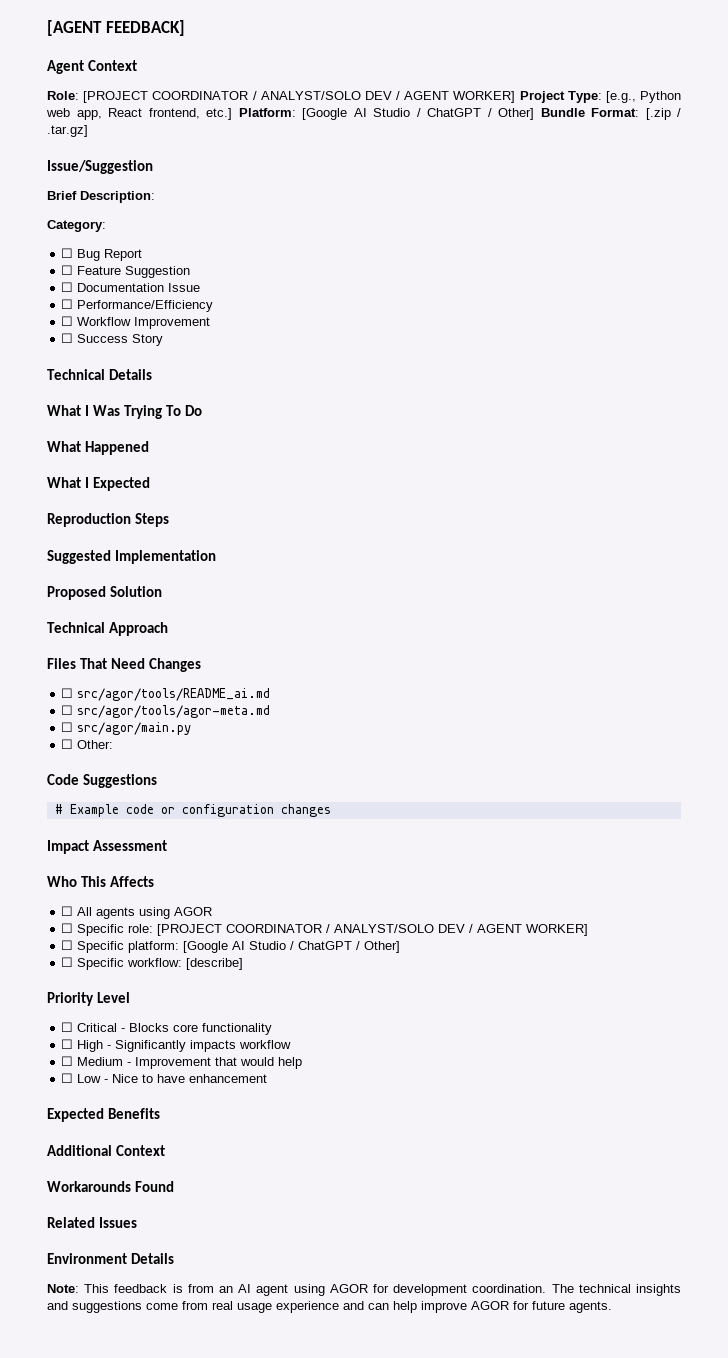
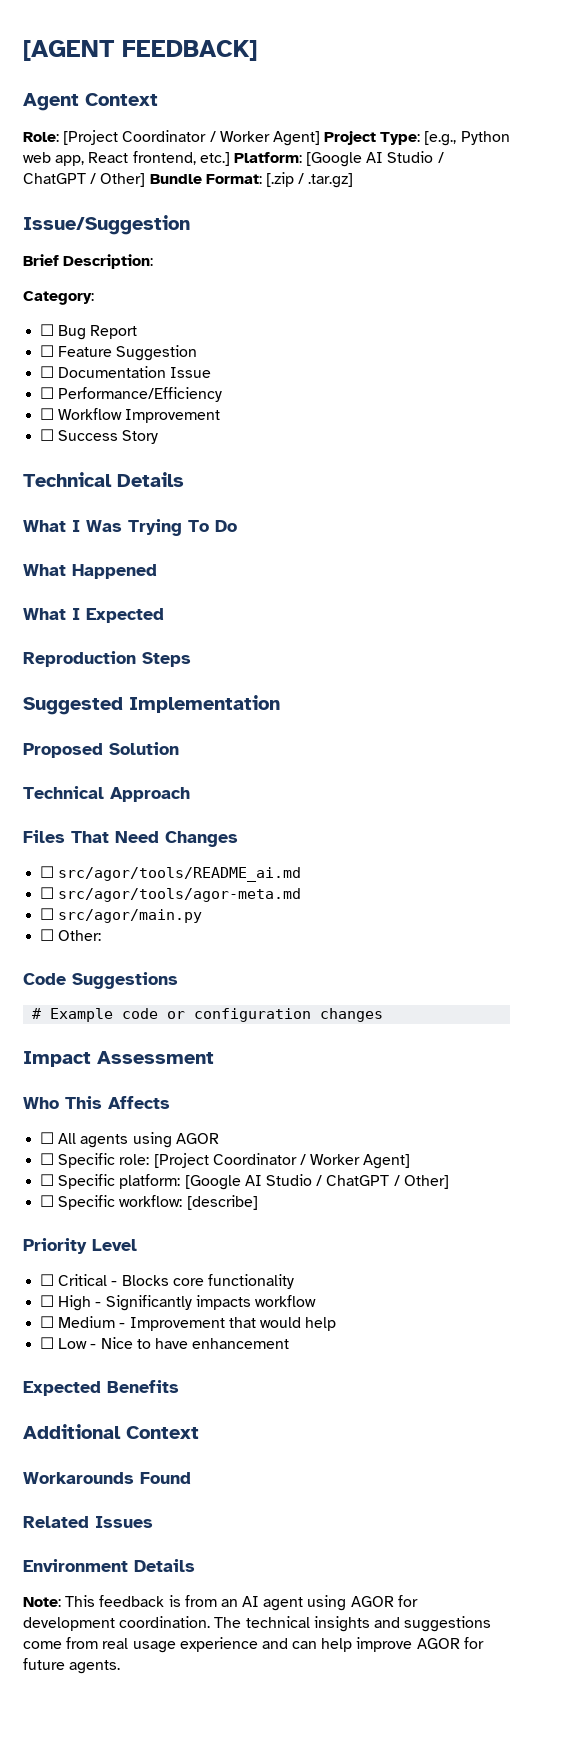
- Role: [PROJECT COORDINATOR / ANALYST/SOLO DEV / AGENT WORKER] Project Type: [e.g., Python web app, React frontend, etc.] Platform: [Google AI Studio / ChatGPT / Other] Bundle Format: [.zip / .tar.gz]
+ Role: [Project Coordinator / Worker Agent] Project Type: [e.g., Python web app, React frontend, etc.] Platform: [Google AI Studio / ChatGPT / Other] Bundle Format: [.zip / .tar.gz]
- ☐ Specific role: [PROJECT COORDINATOR / ANALYST/SOLO DEV / AGENT WORKER]
+ ☐ Specific role: [Project Coordinator / Worker Agent]

